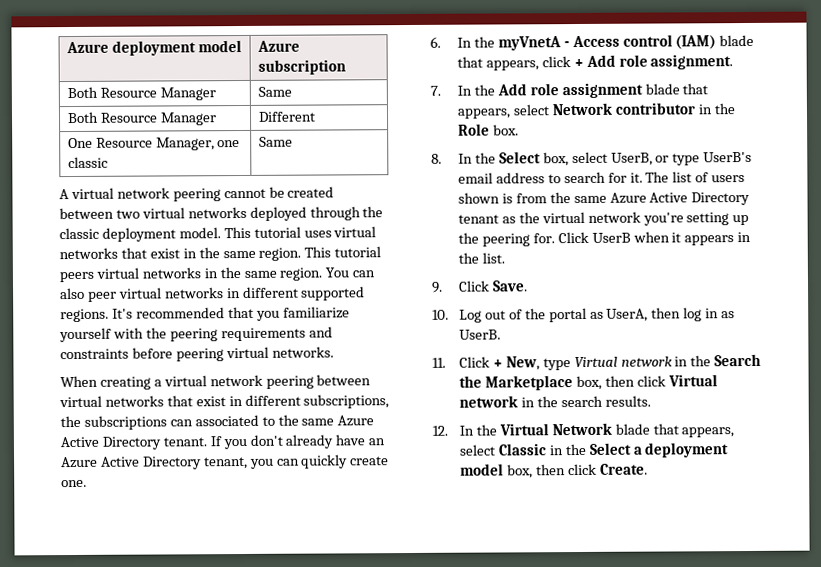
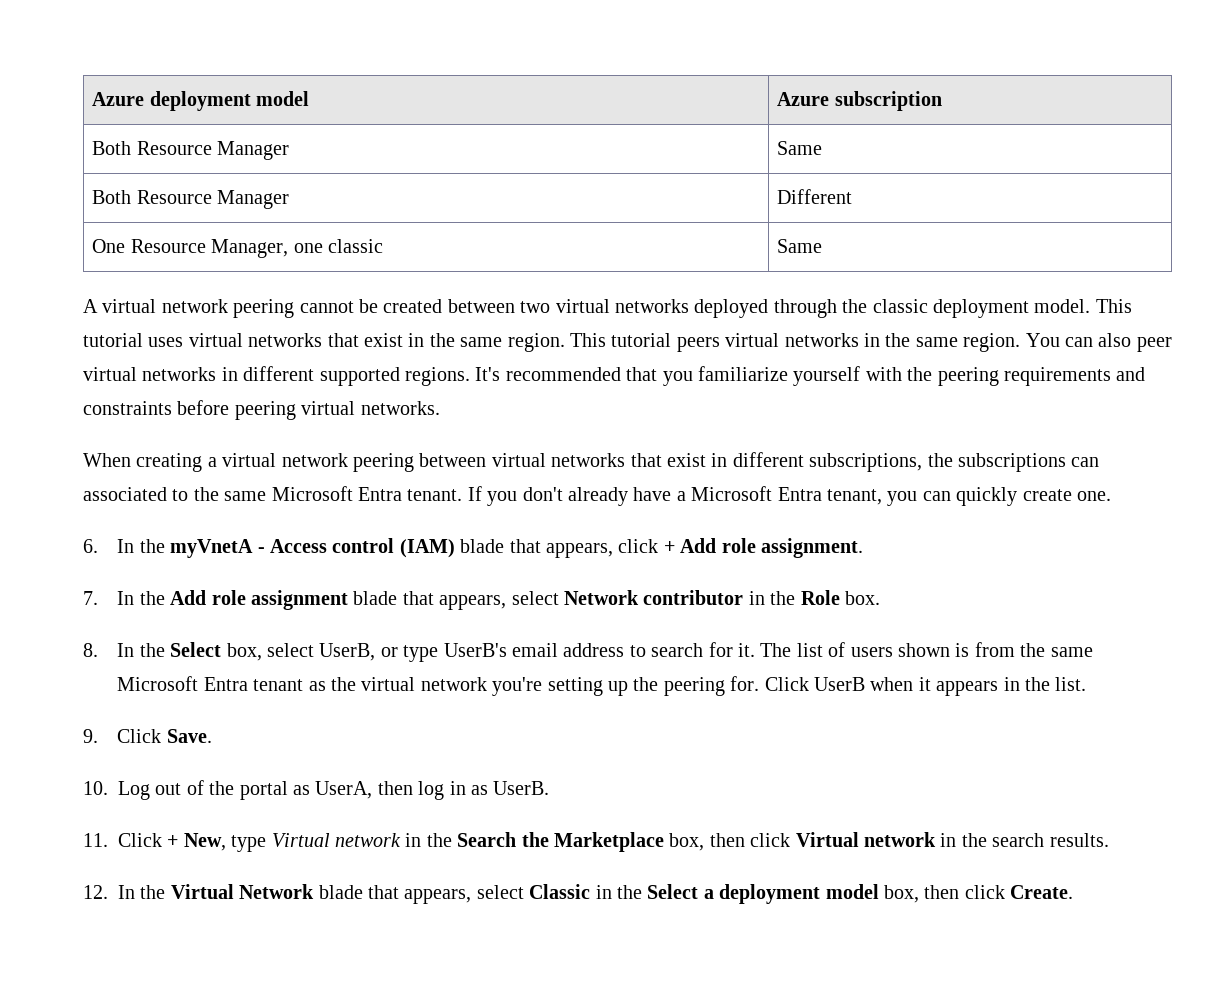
- When creating a virtual network peering between virtual networks that exist in different subscriptions, the subscriptions can associated to the same Azure Active Directory tenant.
+ When creating a virtual network peering between virtual networks that exist in different subscriptions, the subscriptions can associated to the same Microsoft Entra tenant.
- If you don't already have an Azure Active Directory tenant, you can quickly create one.
+ If you don't already have a Microsoft Entra tenant, you can quickly create one.
- The list of users shown is from the same Azure Active Directory tenant as the virtual network you're setting up the peering for.
+ The list of users shown is from the same Microsoft Entra tenant as the virtual network you're setting up the peering for.

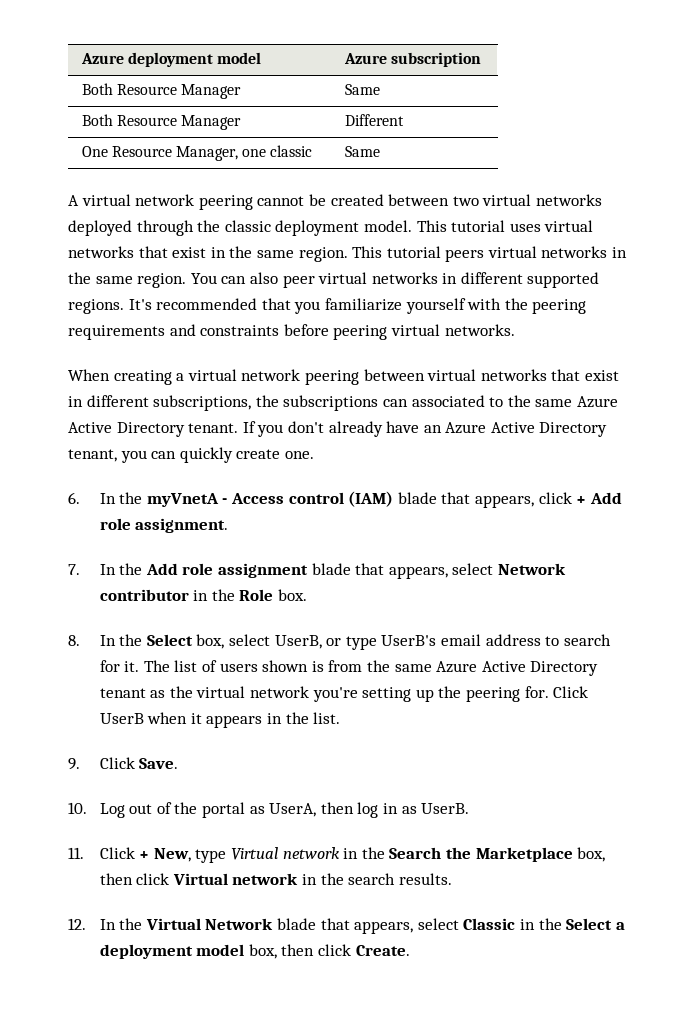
- When creating a virtual network peering between virtual networks that exist in different subscriptions, the subscriptions can associated to the same Microsoft Entra tenant.
+ When creating a virtual network peering between virtual networks that exist in different subscriptions, the subscriptions can associated to the same Azure Active Directory tenant.
- If you don't already have a Microsoft Entra tenant, you can quickly create one.
+ If you don't already have an Azure Active Directory tenant, you can quickly create one.
- The list of users shown is from the same Microsoft Entra tenant as the virtual network you're setting up the peering for.
+ The list of users shown is from the same Azure Active Directory tenant as the virtual network you're setting up the peering for.

